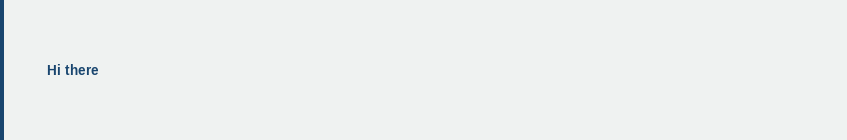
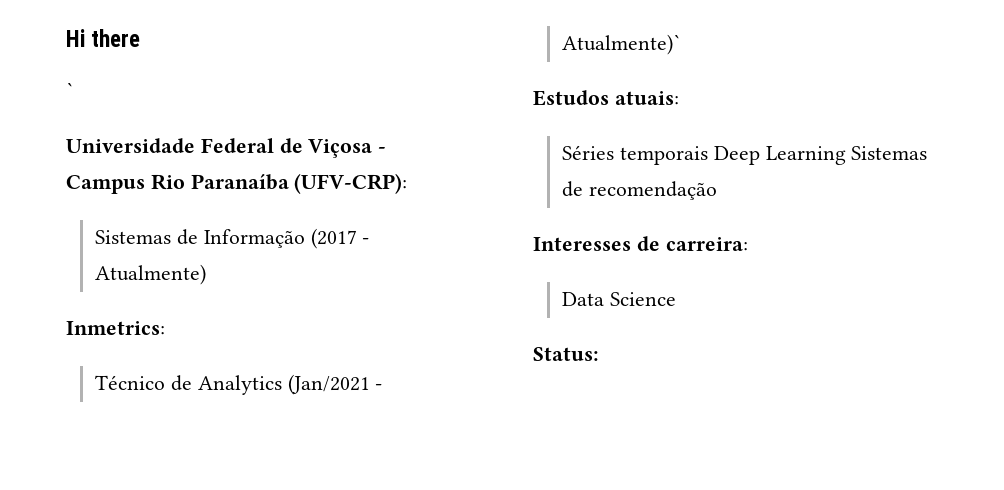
+ `
+ Universidade Federal de Viçosa - Campus Rio Paranaíba (UFV-CRP):
+ Sistemas de Informação (2017 - Atualmente)
+ Inmetrics:
+ Técnico de Analytics (Jan/2021 - Atualmente)`
+ Estudos atuais:
+ Séries temporais Deep Learning Sistemas de recomendação
+ Interesses de carreira:
+ Data Science
+ Status:

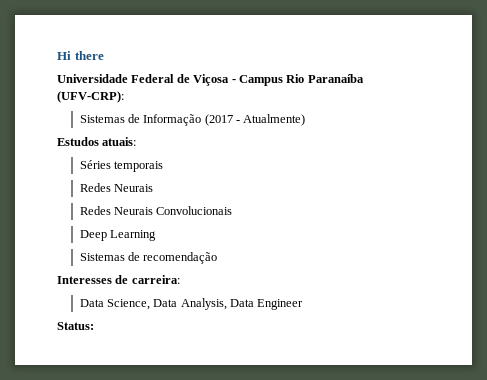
- `
- Inmetrics:
- Técnico de Analytics (Jan/2021 - Atualmente)`
- Séries temporais Deep Learning Sistemas de recomendação
+ Séries temporais
+ Redes Neurais
+ Redes Neurais Convolucionais
+ Deep Learning
+ Sistemas de recomendação
- Data Science
+ Data Science, Data Analysis, Data Engineer

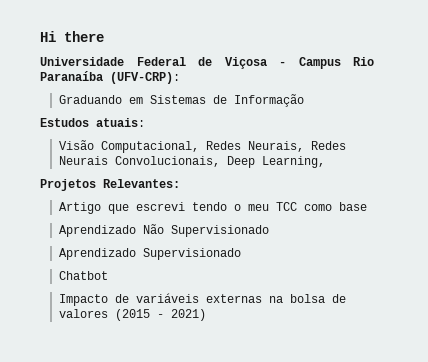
- Sistemas de Informação (2017 - Atualmente)
+ Graduando em Sistemas de Informação
- Séries temporais
- Redes Neurais
- Redes Neurais Convolucionais
- Deep Learning
- Sistemas de recomendação
- Interesses de carreira:
- Data Science, Data Analysis, Data Engineer
- Status:
+ Visão Computacional, Redes Neurais, Redes Neurais Convolucionais, Deep Learning,
+ Projetos Relevantes:
+ Artigo que escrevi tendo o meu TCC como base
+ Aprendizado Não Supervisionado
+ Aprendizado Supervisionado
+ Chatbot
+ Impacto de variáveis externas na bolsa de valores (2015 - 2021)

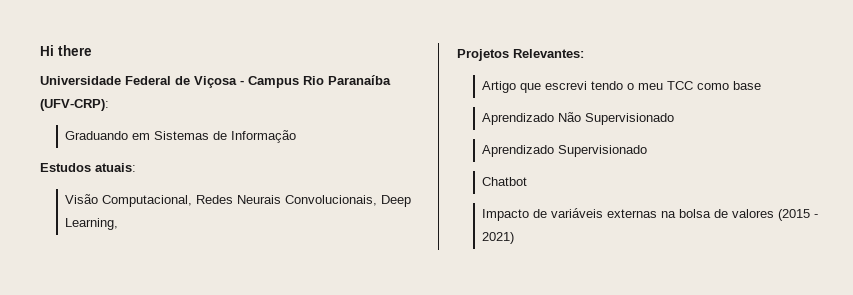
- Visão Computacional, Redes Neurais, Redes Neurais Convolucionais, Deep Learning,
+ Visão Computacional, Redes Neurais Convolucionais, Deep Learning,

